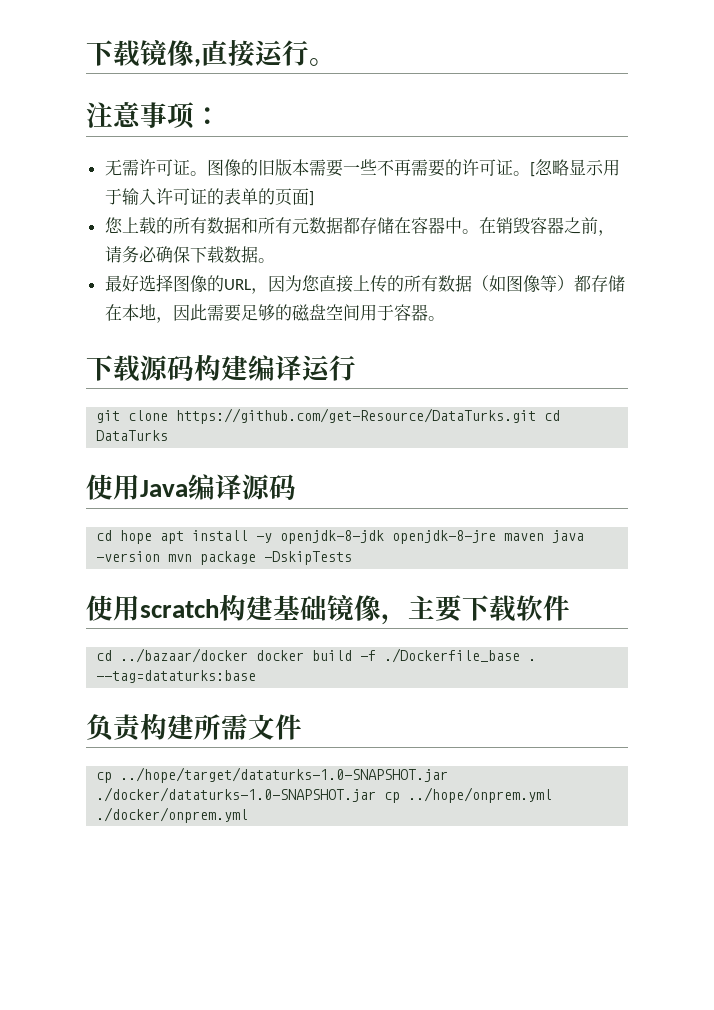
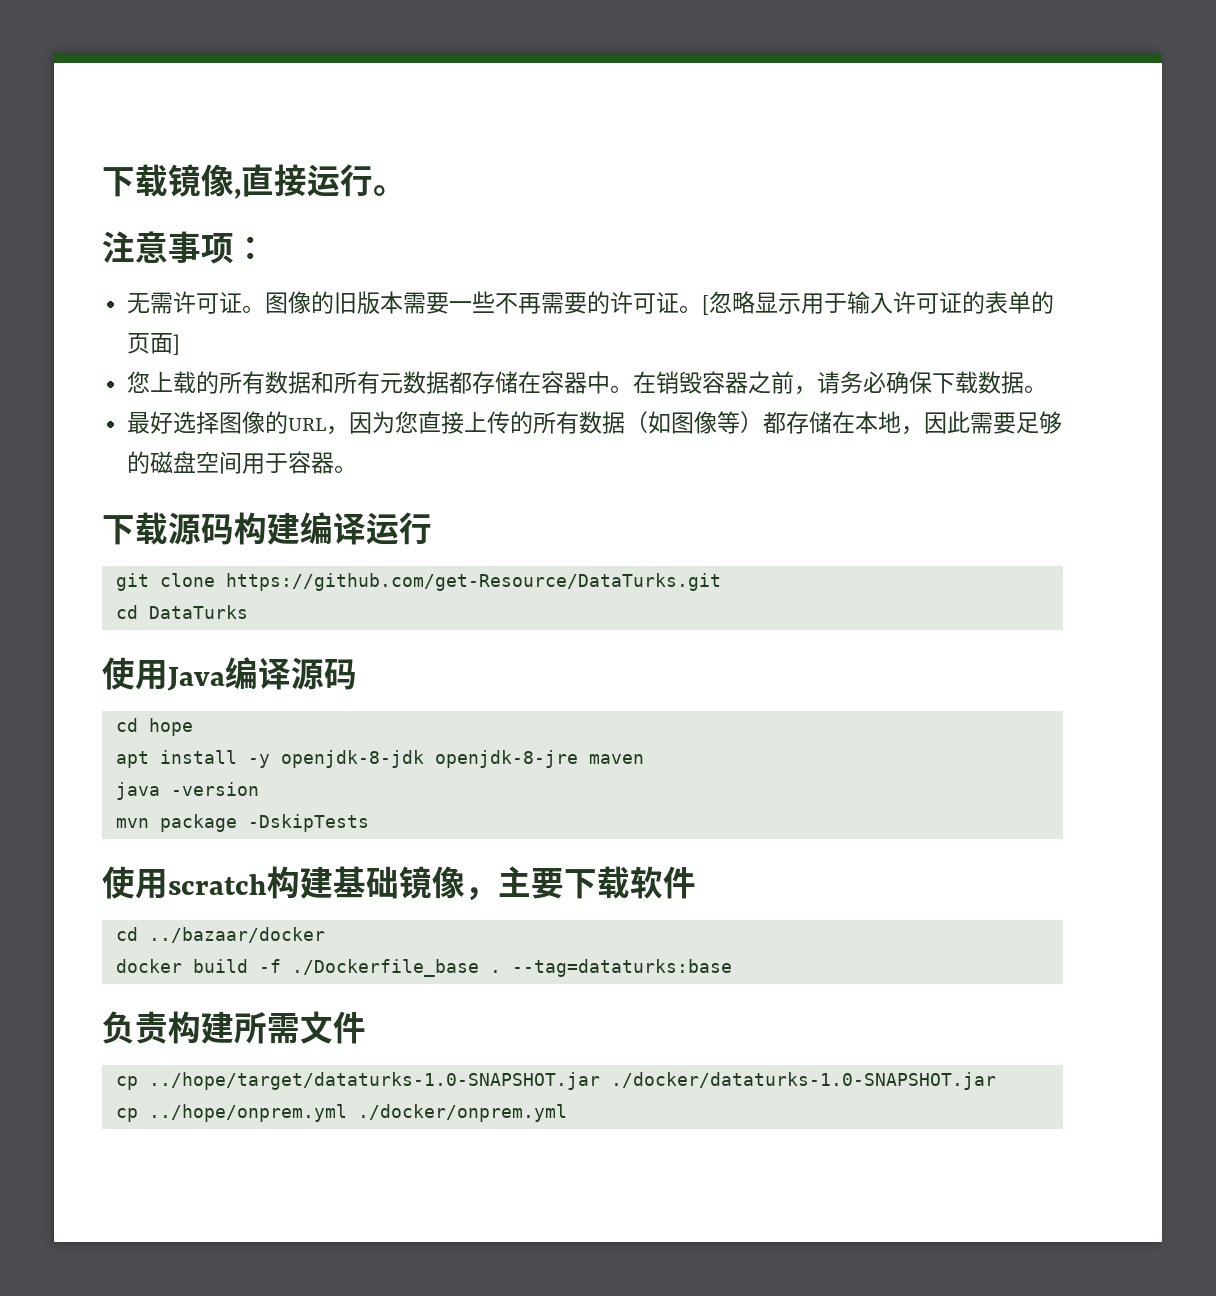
- git clone https://github.com/get-Resource/DataTurks.git cd DataTurks
+ git clone https://github.com/get-Resource/DataTurks.git
+ cd DataTurks
- cd hope apt install -y openjdk-8-jdk openjdk-8-jre maven java -version mvn package -DskipTests
+ cd hope
+ apt install -y openjdk-8-jdk openjdk-8-jre maven
+ java -version
+ mvn package -DskipTests
- cd ../bazaar/docker docker build -f ./Dockerfile_base .
+ cd ../bazaar/docker
+ docker build -f ./Dockerfile_base .
- cp ../hope/target/dataturks-1.0-SNAPSHOT.jar ./docker/dataturks-1.0-SNAPSHOT.jar cp ../hope/onprem.yml ./docker/onprem.yml
+ cp ../hope/target/dataturks-1.0-SNAPSHOT.jar ./docker/dataturks-1.0-SNAPSHOT.jar
+ cp ../hope/onprem.yml ./docker/onprem.yml

